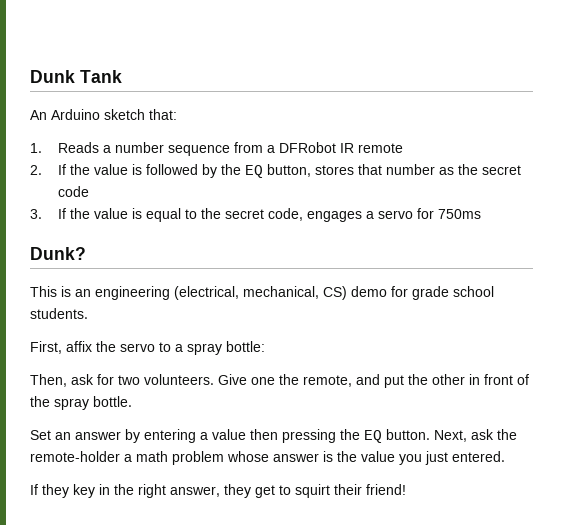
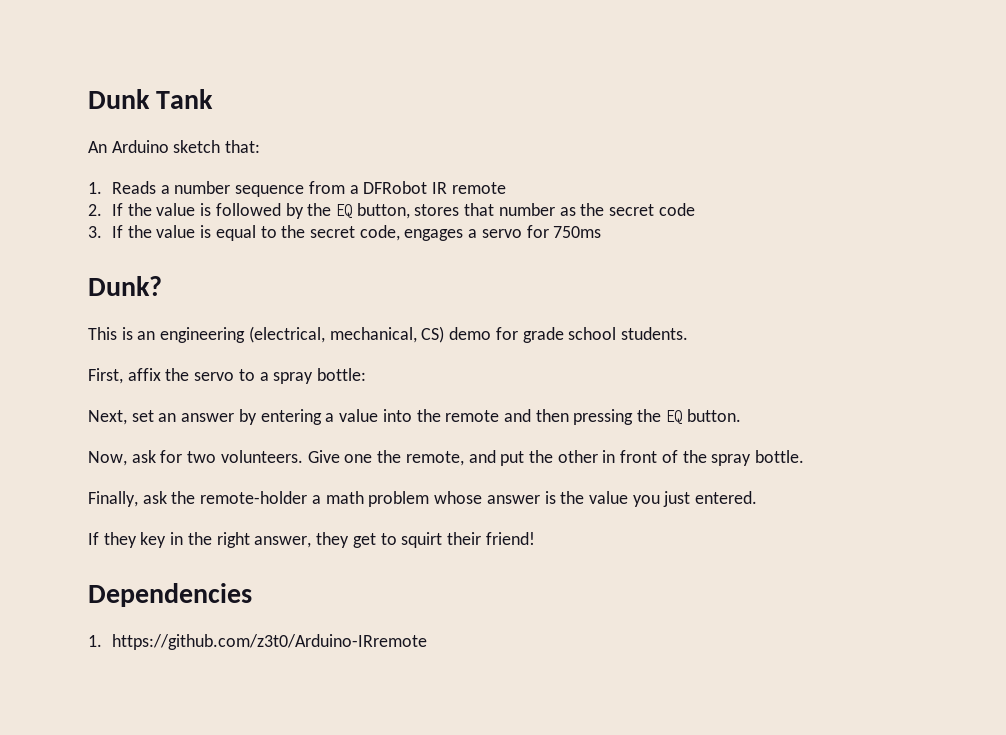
- Then, ask for two volunteers.
+ Next, set an answer by entering a value into the remote and then pressing the EQ button.
+ Now, ask for two volunteers.
- Set an answer by entering a value then pressing the EQ button. Next, ask the remote-holder a math problem whose answer is the value you just entered.
+ Finally, ask the remote-holder a math problem whose answer is the value you just entered.
+ Dependencies
+ 1. https://github.com/z3t0/Arduino-IRremote

